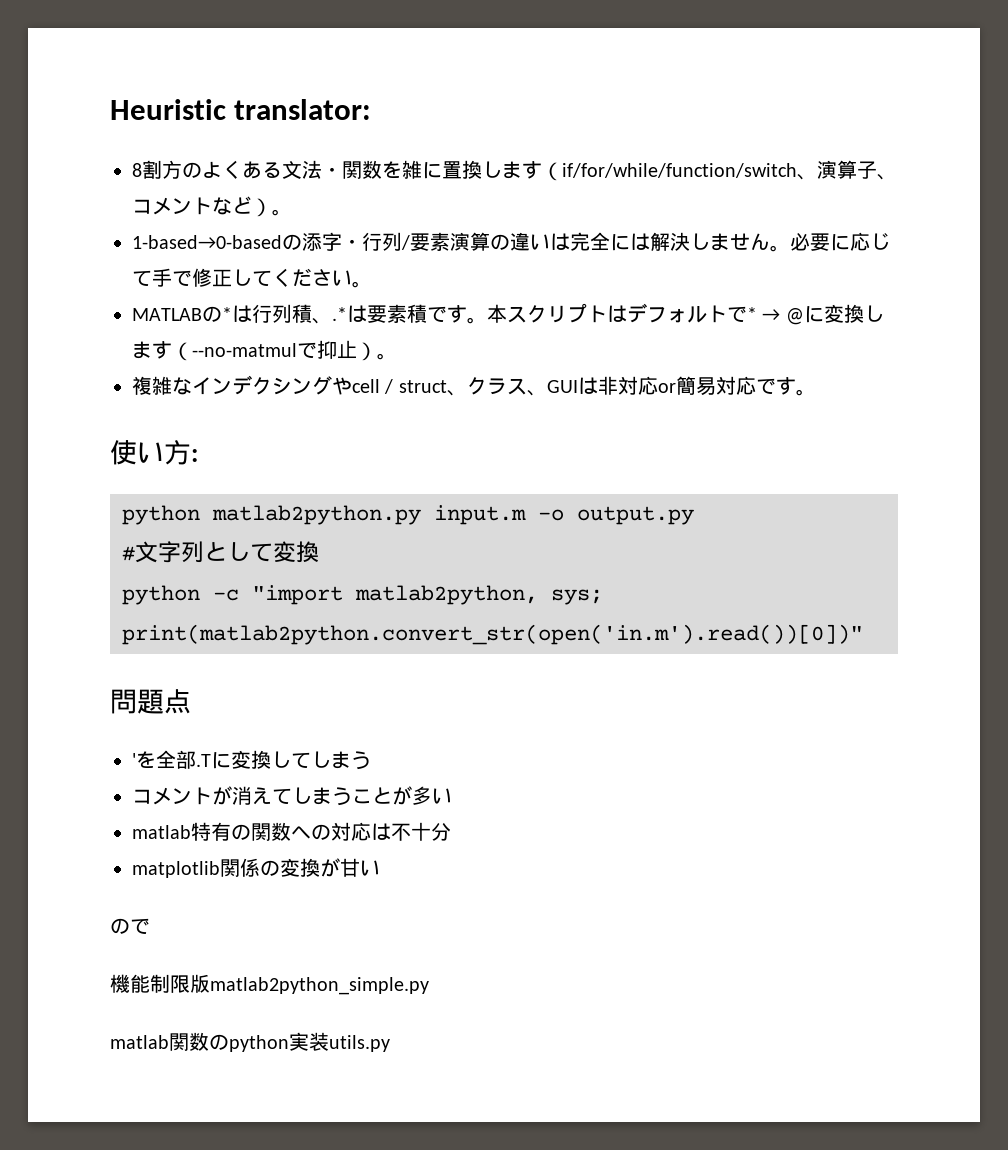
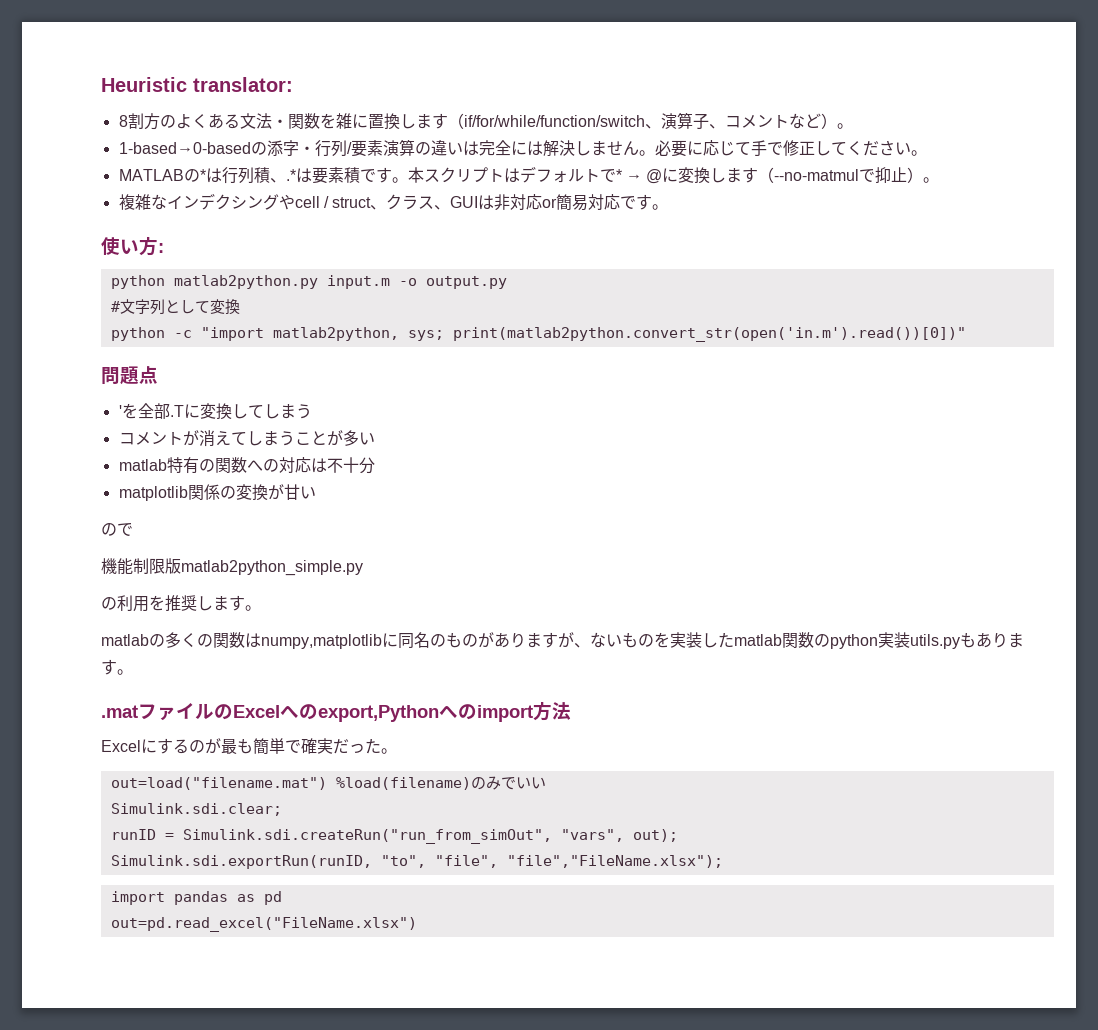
- matlab関数のpython実装utils.py
+ の利用を推奨します。
+ matlabの多くの関数はnumpy,matplotlibに同名のものがありますが、ないものを実装したmatlab関数のpython実装utils.pyもあります。
+ .matファイルのExcelへのexport,Pythonへのimport方法
+ Excelにするのが最も簡単で確実だった。
+ out=load("filename.mat") %load(filename)のみでいい
+ Simulink.sdi.clear;
+ runID = Simulink.sdi.createRun("run_from_simOut", "vars", out);
+ Simulink.sdi.exportRun(runID, "to", "file", "file","FileName.xlsx");
+ import pandas as pd
+ out=pd.read_excel("FileName.xlsx")

